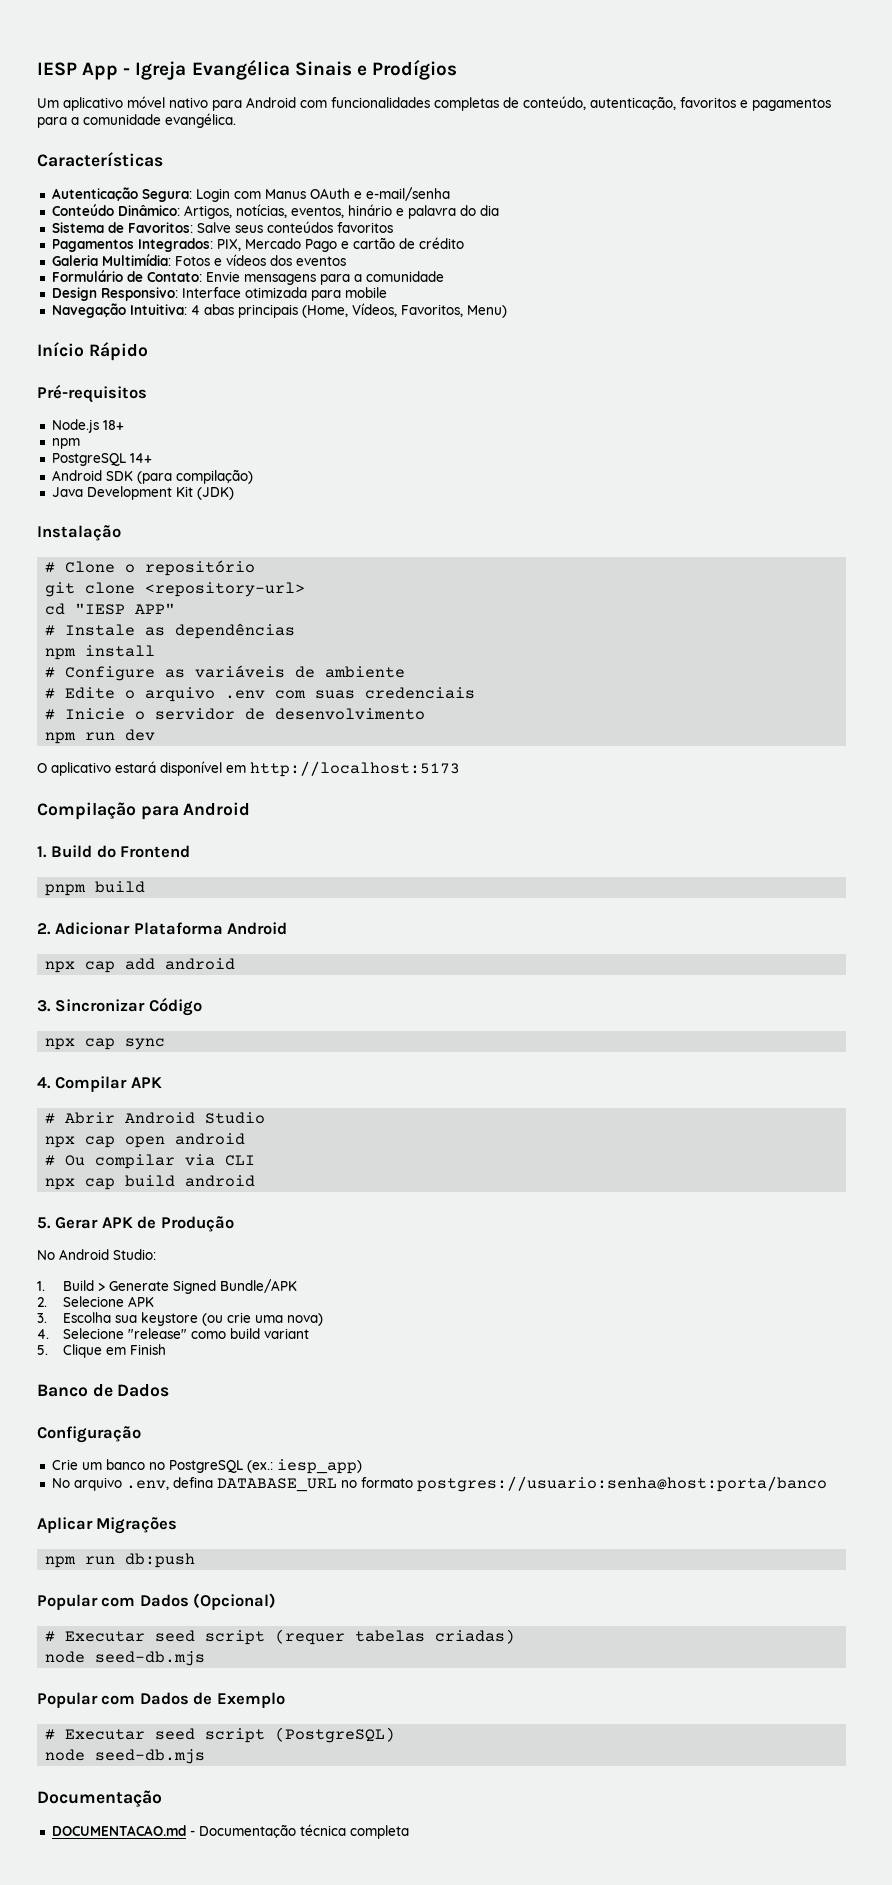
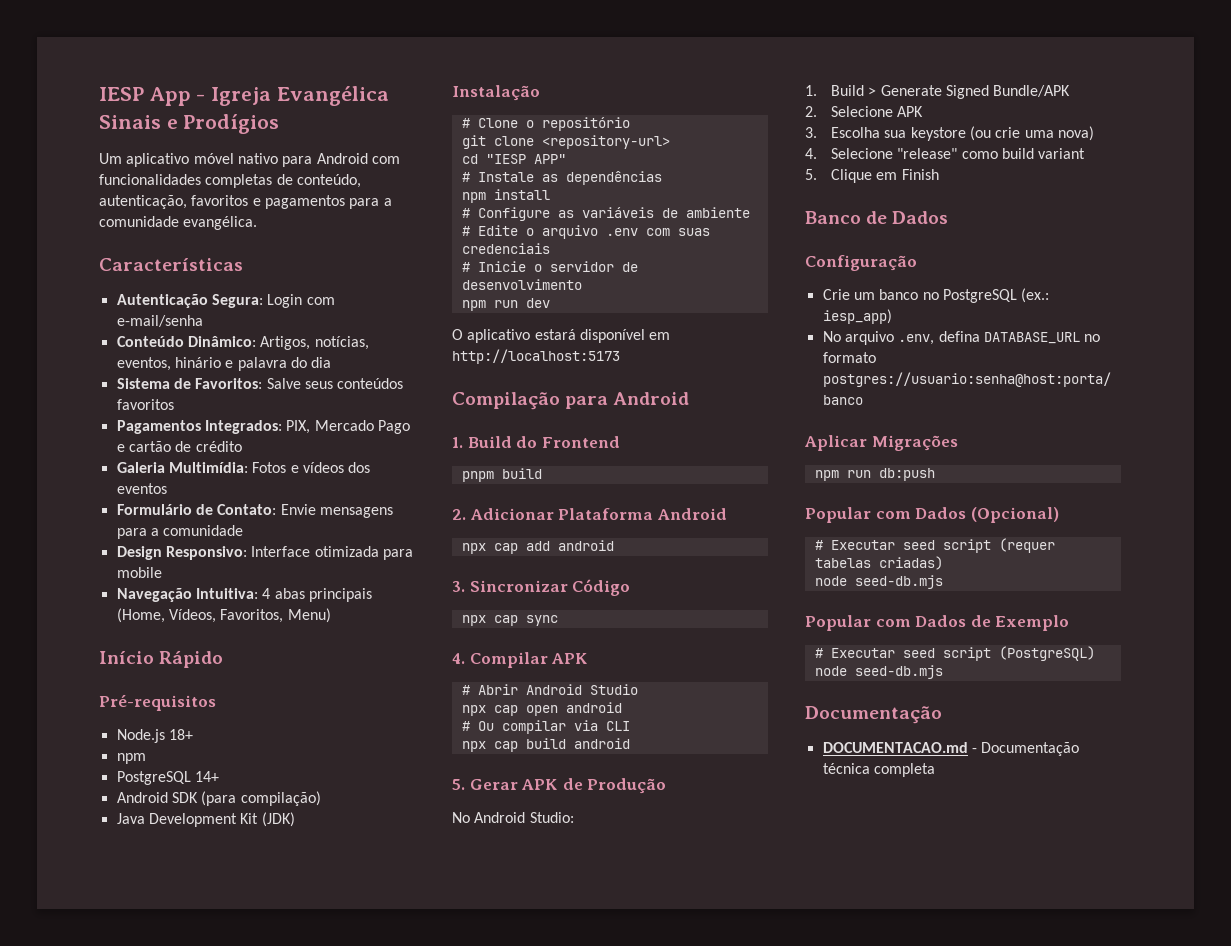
- Autenticação Segura: Login com Manus OAuth e e-mail/senha
+ Autenticação Segura: Login com e-mail/senha

